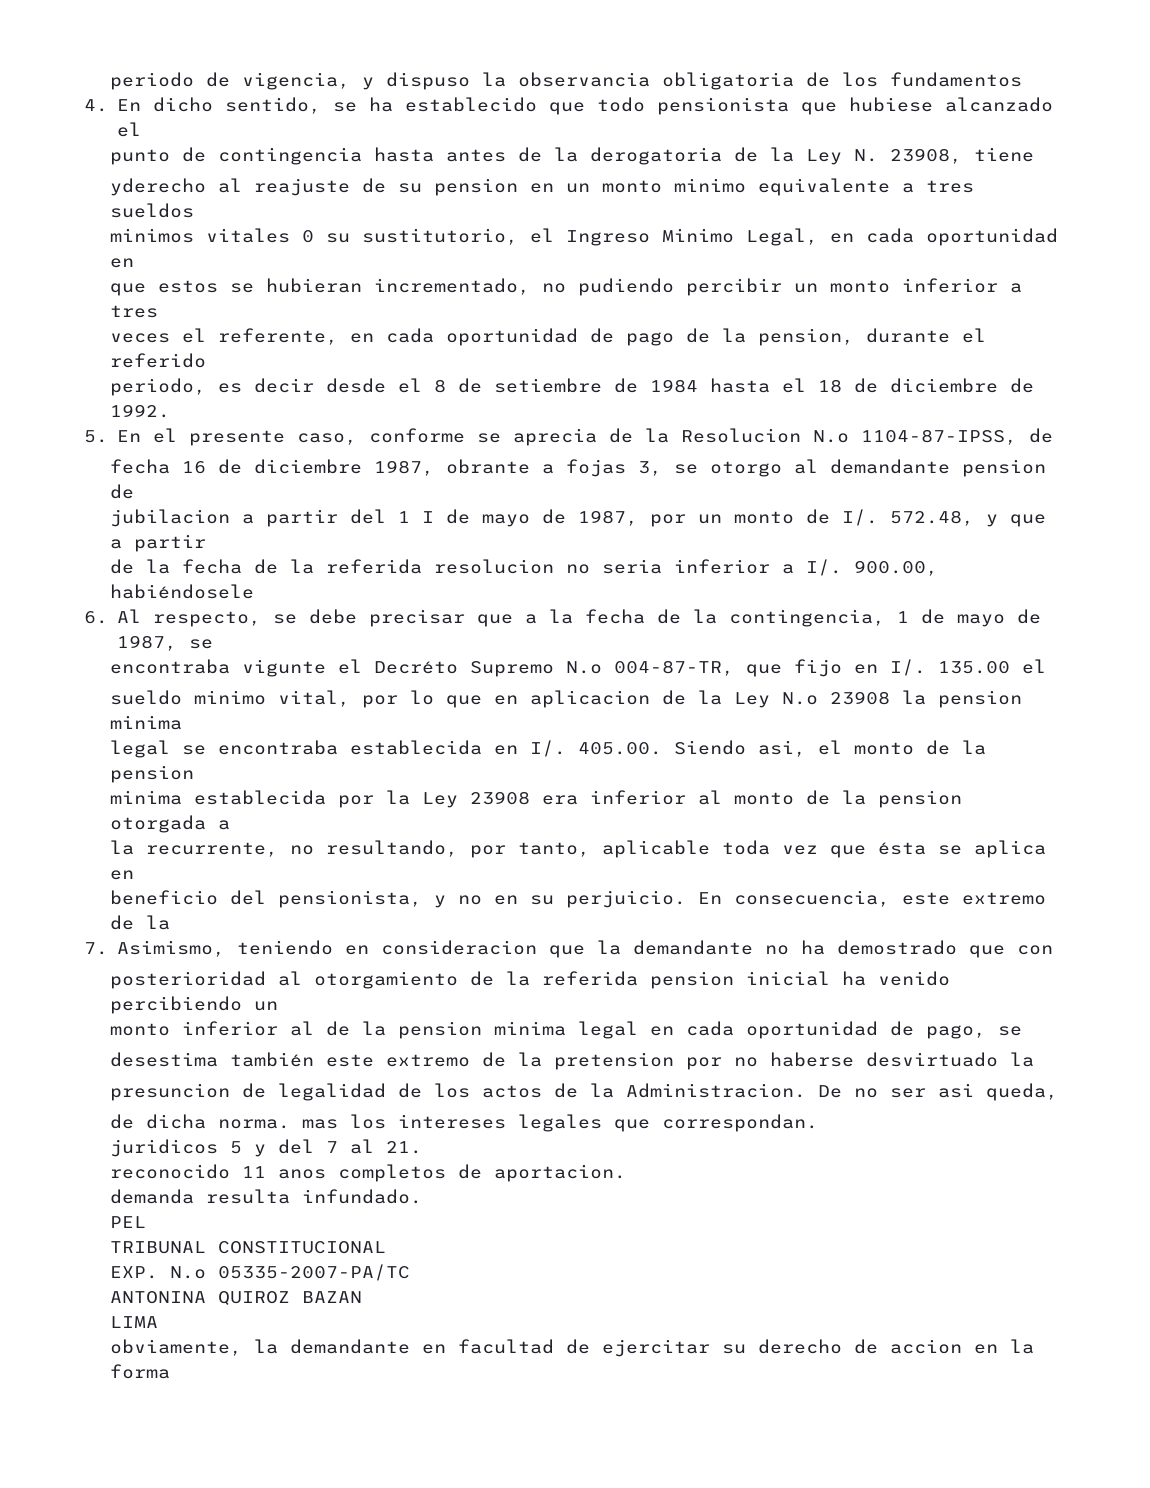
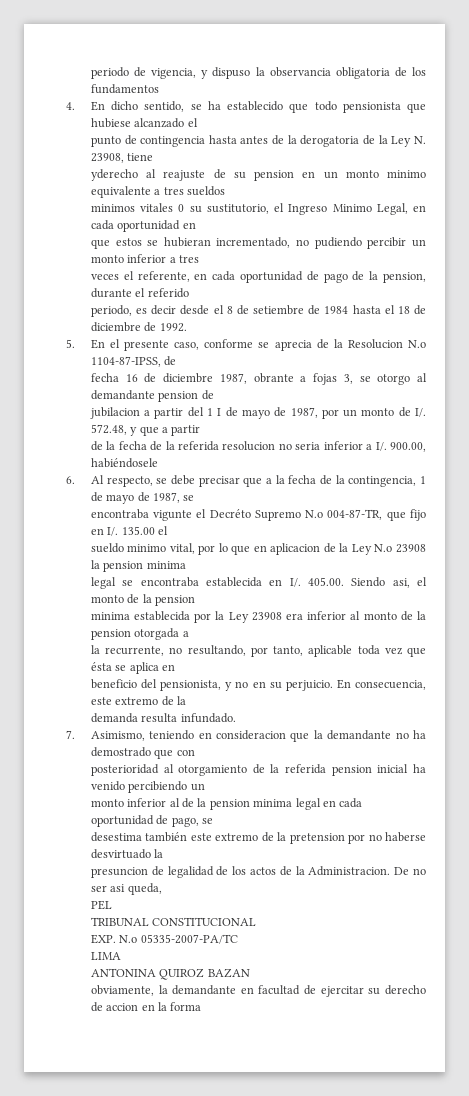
+ demanda resulta infundado.
- de dicha norma. mas los intereses legales que correspondan.
- juridicos 5 y del 7 al 21.
- reconocido 11 anos completos de aportacion.
- demanda resulta infundado.
+ LIMA
- LIMA

